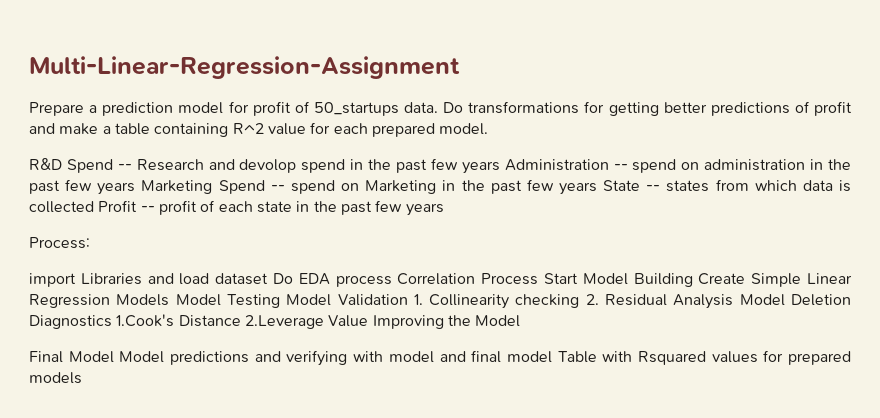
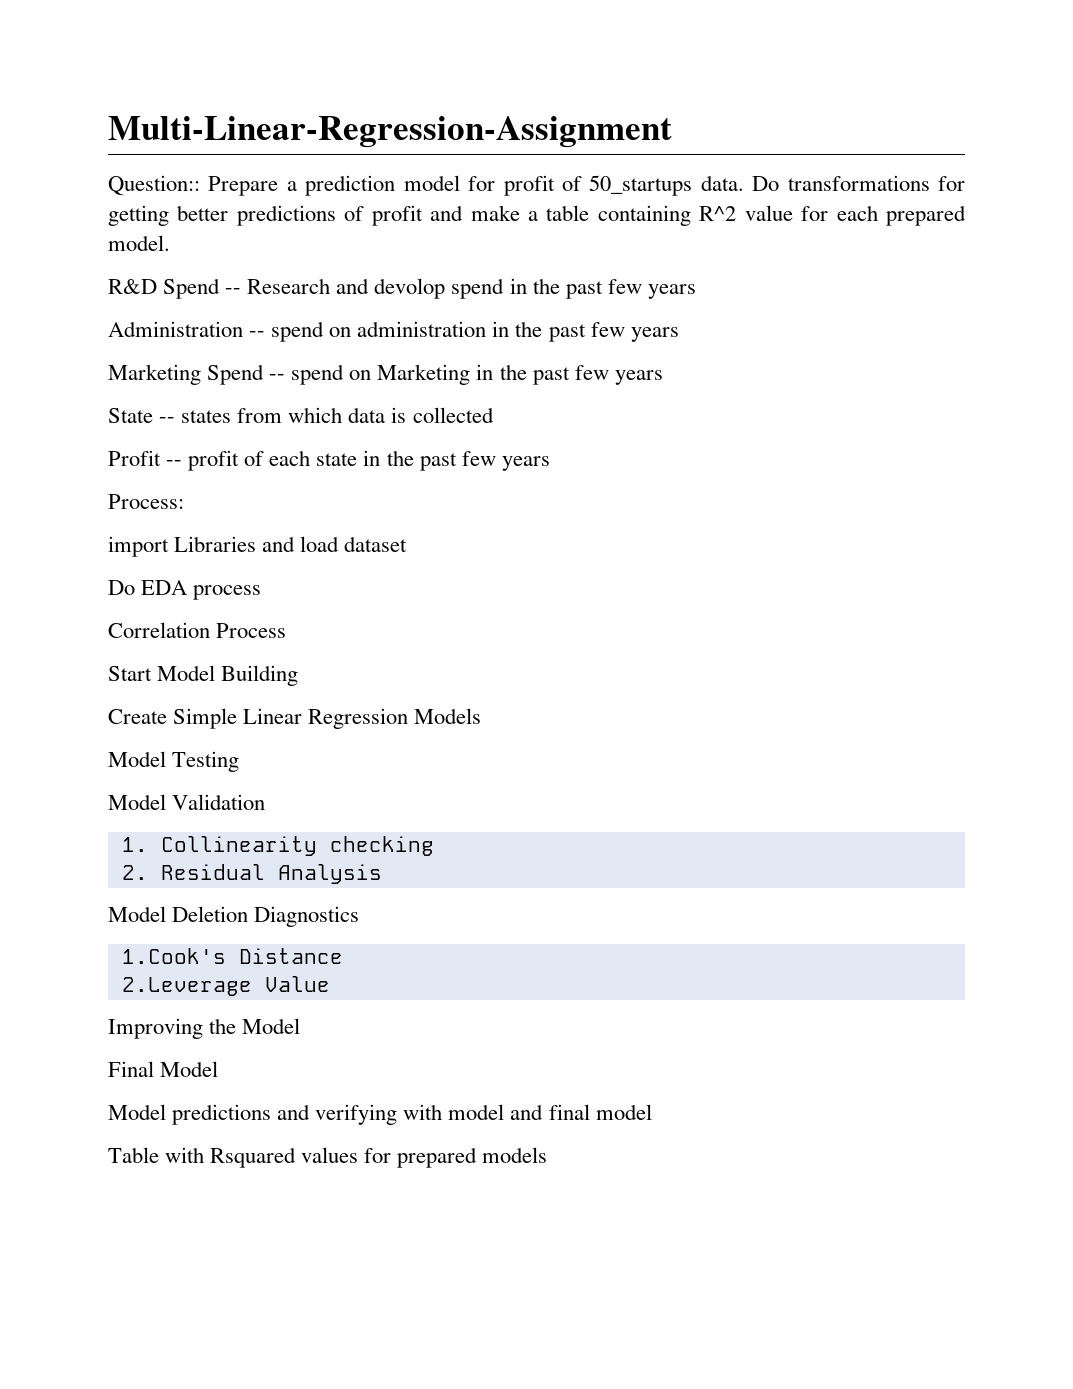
- Prepare a prediction model for profit of 50_startups data.
+ Question:: Prepare a prediction model for profit of 50_startups data.
- R&D Spend -- Research and devolop spend in the past few years Administration -- spend on administration in the past few years Marketing Spend -- spend on Marketing in the past few years State -- states from which data is collected Profit -- profit of each state in the past few years
+ R&D Spend -- Research and devolop spend in the past few years
+ Administration -- spend on administration in the past few years
+ Marketing Spend -- spend on Marketing in the past few years
+ State -- states from which data is collected
+ Profit -- profit of each state in the past few years
- import Libraries and load dataset Do EDA process Correlation Process Start Model Building Create Simple Linear Regression Models Model Testing Model Validation 1. Collinearity checking 2. Residual Analysis Model Deletion Diagnostics 1.Cook's Distance 2.Leverage Value Improving the Model
+ import Libraries and load dataset
+ Do EDA process
+ Correlation Process
+ Start Model Building
+ Create Simple Linear Regression Models
+ Model Testing
+ Model Validation
+ 1. Collinearity checking
+ 2. Residual Analysis
+ Model Deletion Diagnostics
+ 1.Cook's Distance
+ 2.Leverage Value
+ Improving the Model
- Final Model Model predictions and verifying with model and final model Table with Rsquared values for prepared models
+ Final Model
+ Model predictions and verifying with model and final model
+ Table with Rsquared values for prepared models

